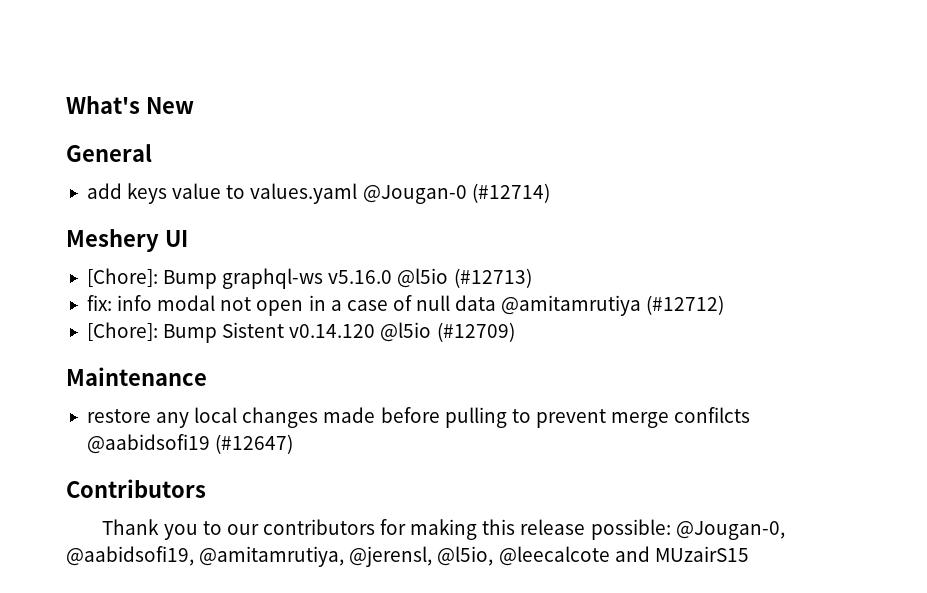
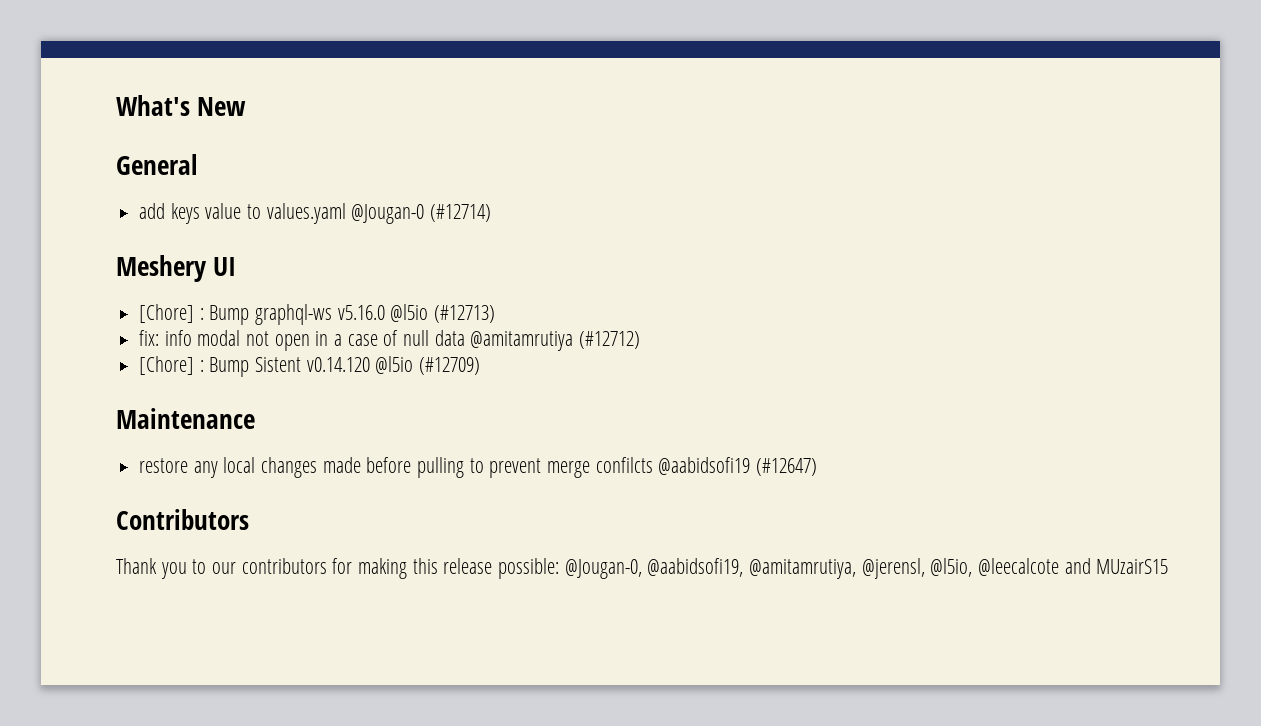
- [Chore]: Bump graphql-ws v5.16.0 @l5io (#12713)
+ [Chore] : Bump graphql-ws v5.16.0 @l5io (#12713)
- [Chore]: Bump Sistent v0.14.120 @l5io (#12709)
+ [Chore] : Bump Sistent v0.14.120 @l5io (#12709)

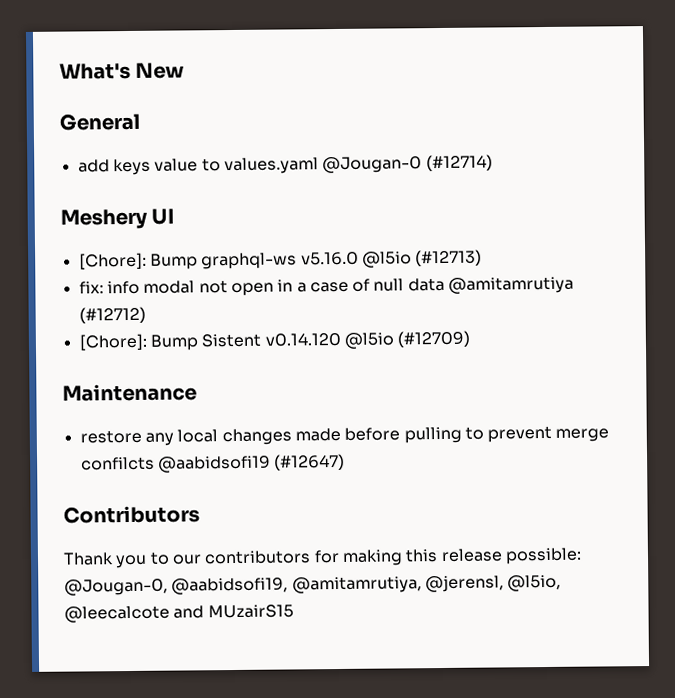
- [Chore] : Bump graphql-ws v5.16.0 @l5io (#12713)
+ [Chore]: Bump graphql-ws v5.16.0 @l5io (#12713)
- [Chore] : Bump Sistent v0.14.120 @l5io (#12709)
+ [Chore]: Bump Sistent v0.14.120 @l5io (#12709)

